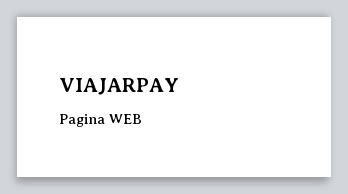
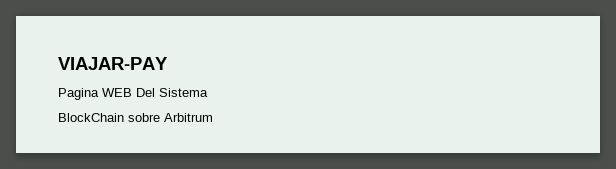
- VIAJARPAY
+ VIAJAR-PAY
- Pagina WEB
+ Pagina WEB Del Sistema
+ BlockChain sobre Arbitrum

